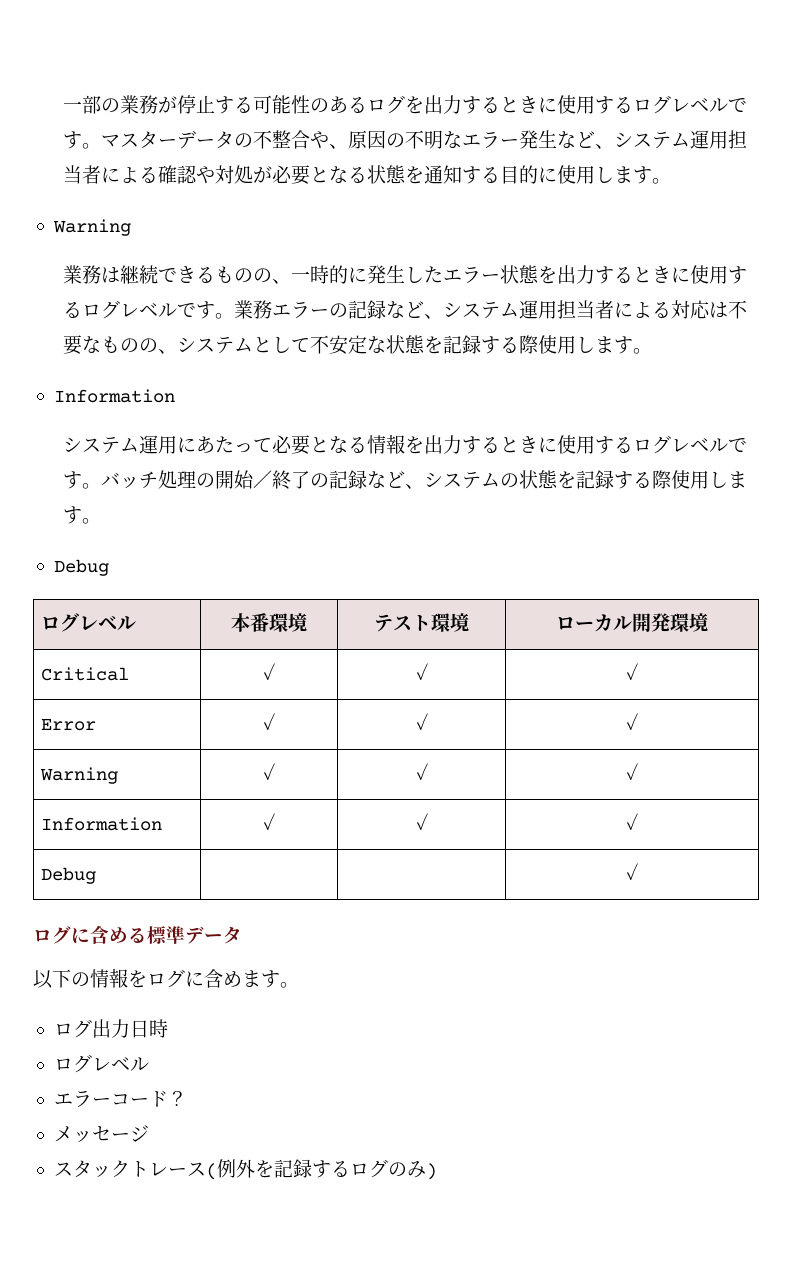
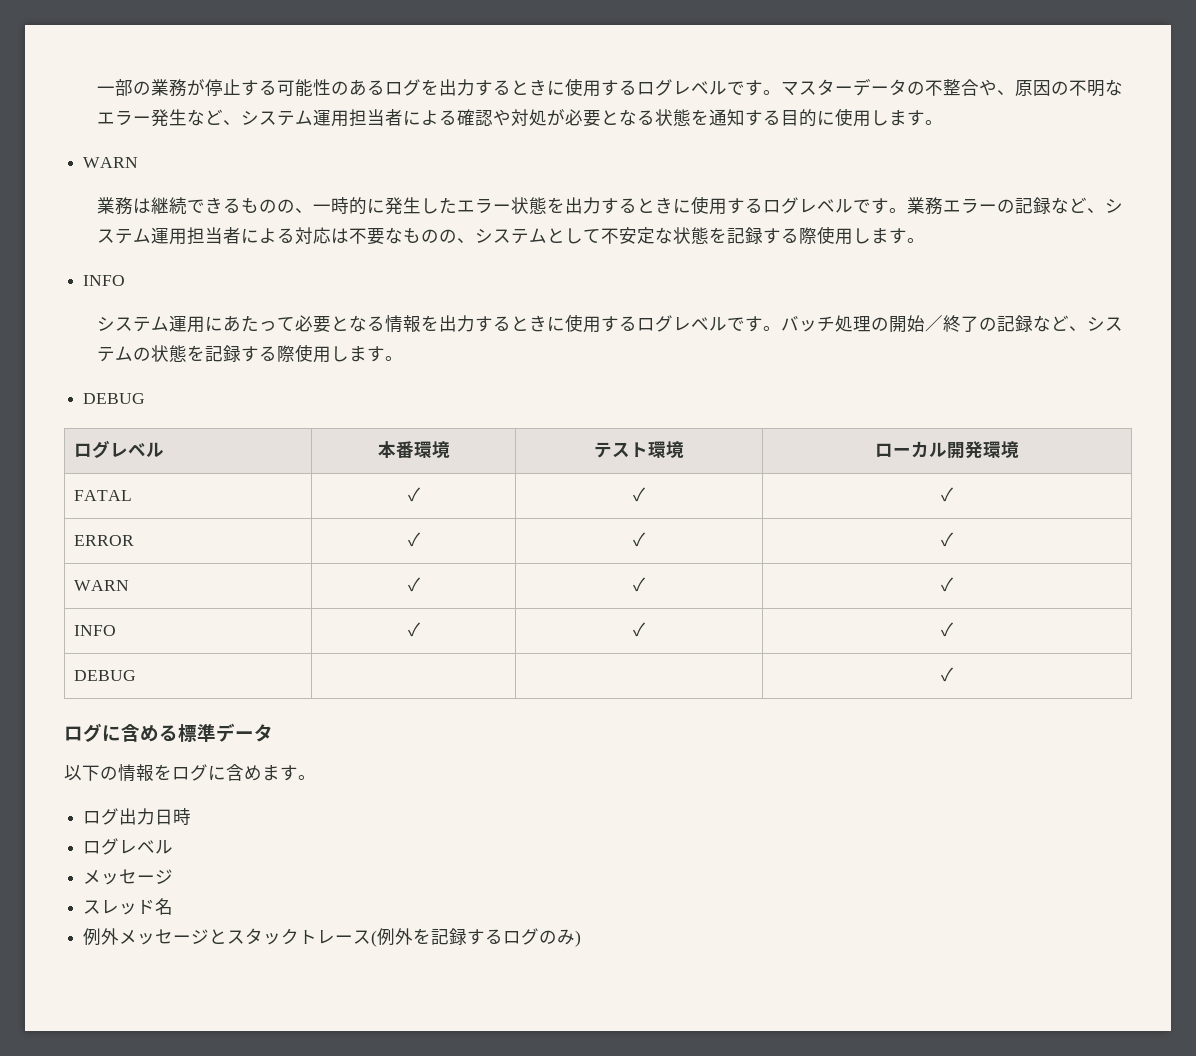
  マスターデータの不整合や、原因の不明なエラー発生など、システム運用担当者による確認や対処が必要となる状態を通知する目的に使用します。
- Warning
+ WARN
  業務エラーの記録など、システム運用担当者による対応は不要なものの、システムとして不安定な状態を記録する際使用します。
- Information
+ INFO
  バッチ処理の開始／終了の記録など、システムの状態を記録する際使用します。
- Debug
+ DEBUG
- Critical | ✓ | ✓ | ✓
- Error | ✓ | ✓ | ✓
- Warning | ✓ | ✓ | ✓
- Information | ✓ | ✓ | ✓
- Debug | | | ✓
+ FATAL | ✓ | ✓ | ✓
+ ERROR | ✓ | ✓ | ✓
+ WARN | ✓ | ✓ | ✓
+ INFO | ✓ | ✓ | ✓
+ DEBUG | | | ✓
- エラーコード？
- スタックトレース(例外を記録するログのみ)
+ スレッド名
+ 例外メッセージとスタックトレース(例外を記録するログのみ)

